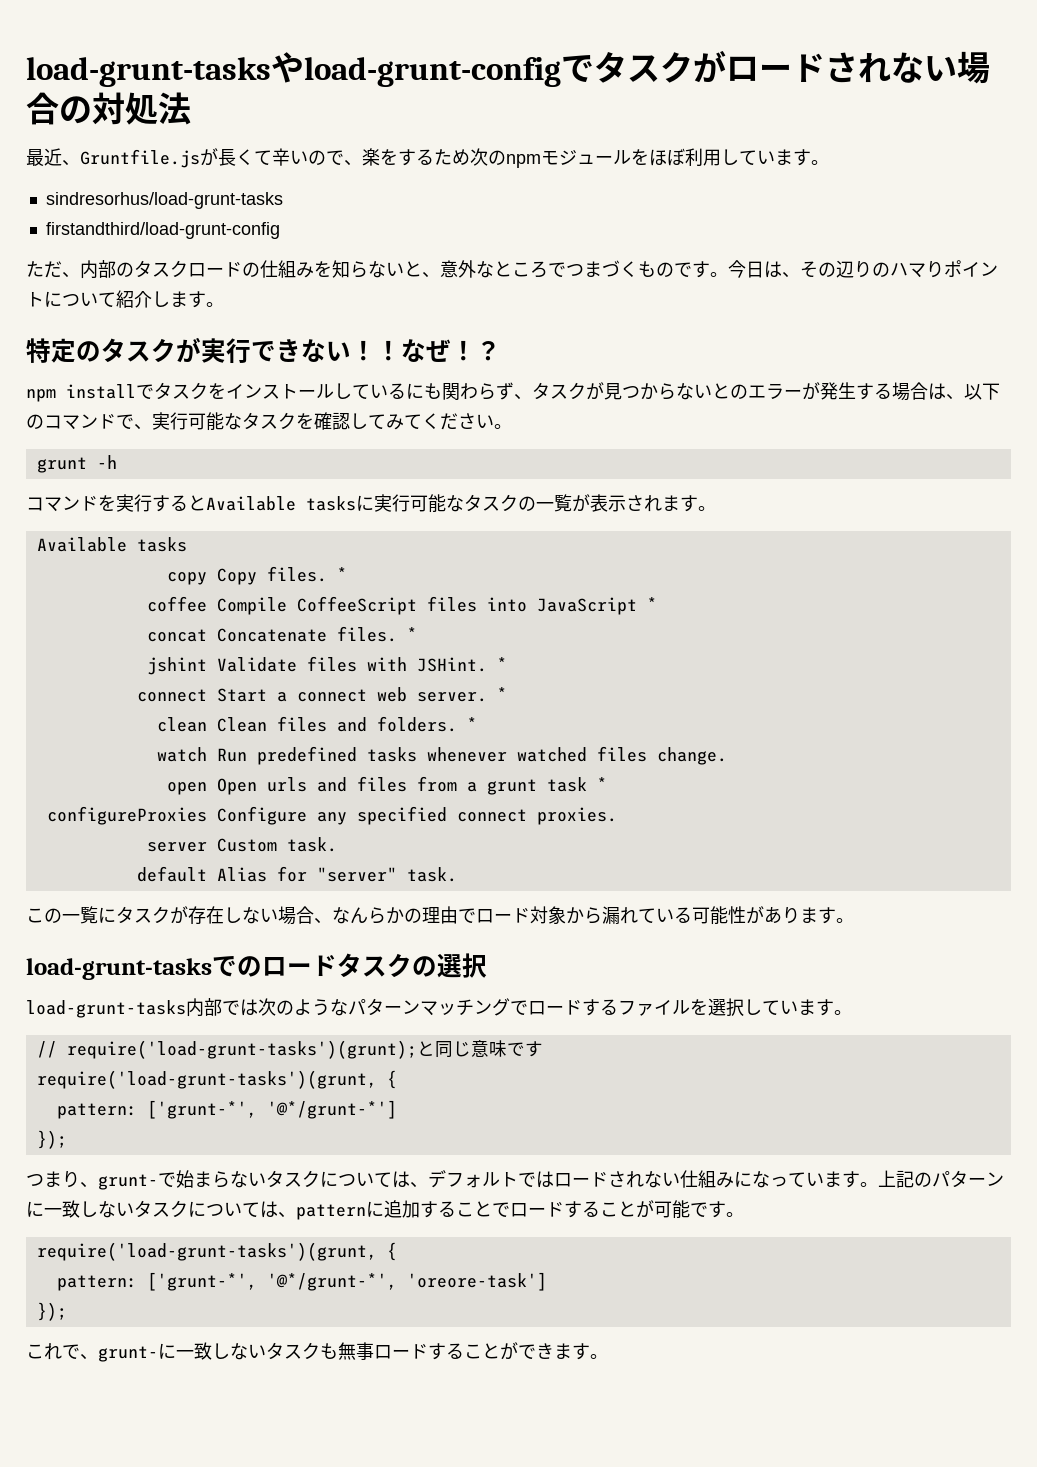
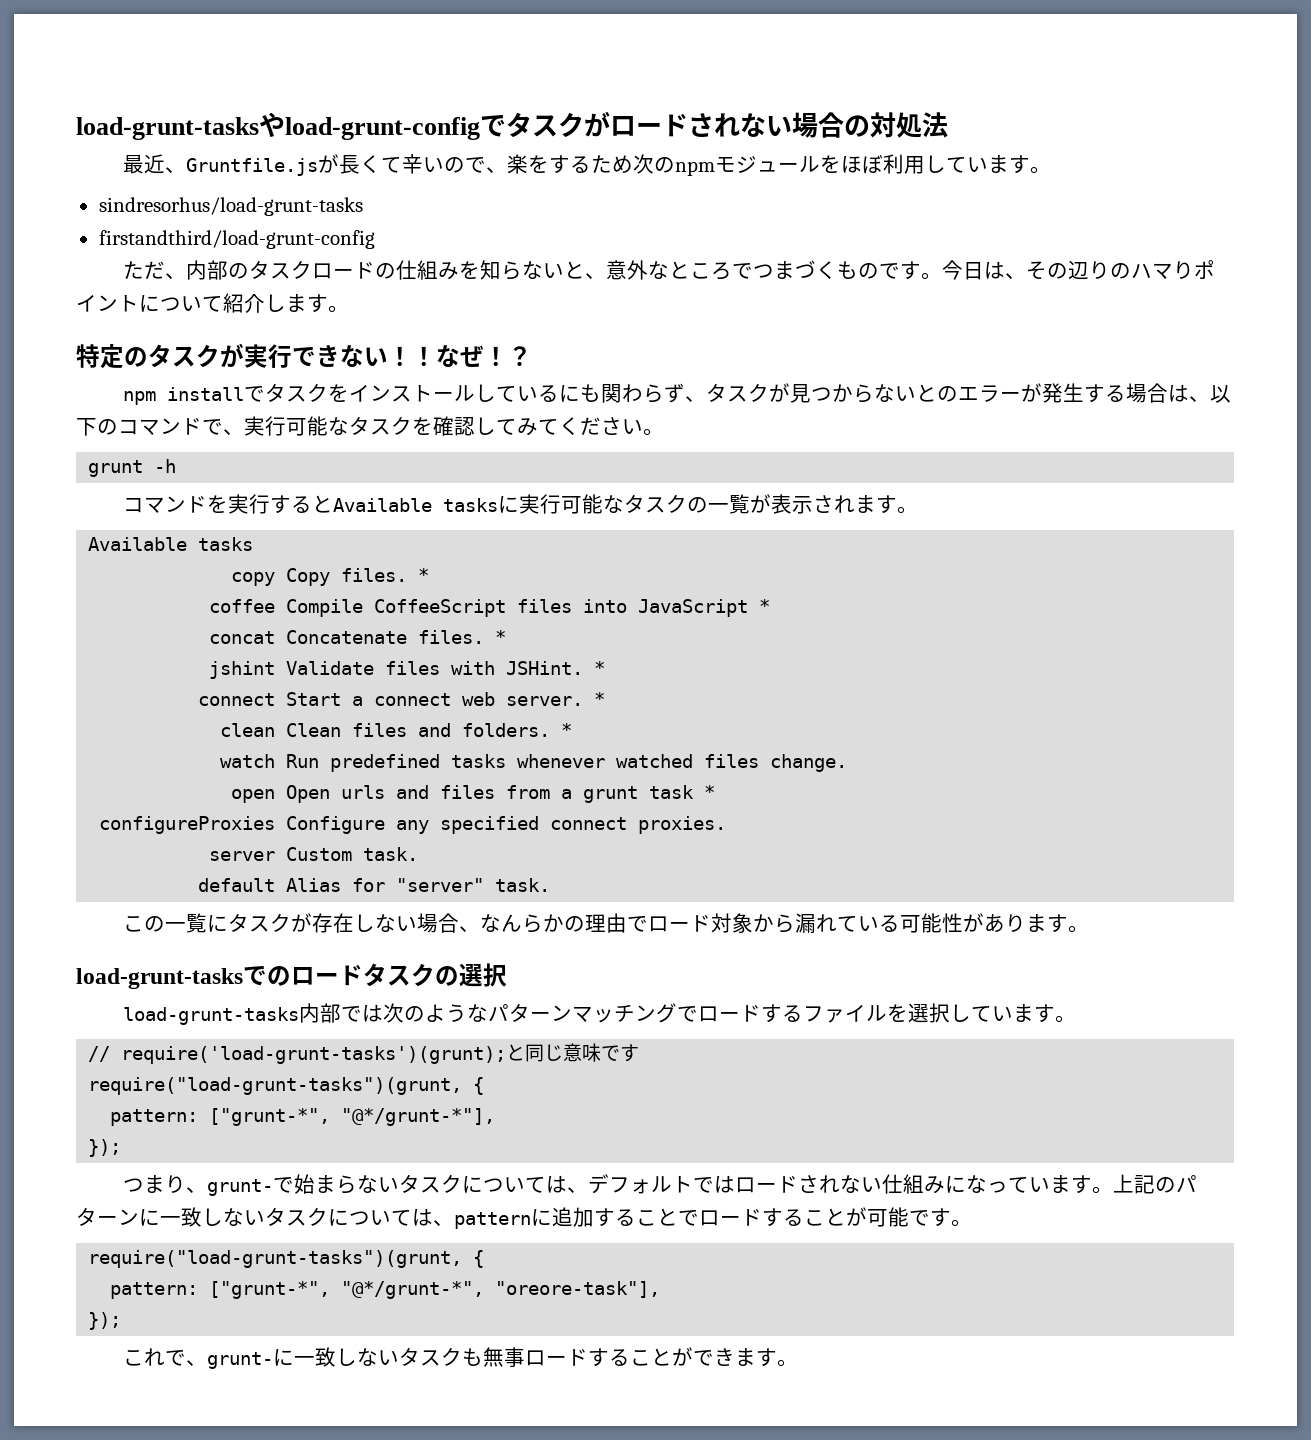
  // require('load-grunt-tasks')(grunt);と同じ意味です
- require('load-grunt-tasks')(grunt, {
- pattern: ['grunt-*', '@*/grunt-*']
+ require("load-grunt-tasks")(grunt, {
+ pattern: ["grunt-*", "@*/grunt-*"],
  上記のパターンに一致しないタスクについては、patternに追加することでロードすることが可能です。
- require('load-grunt-tasks')(grunt, {
- pattern: ['grunt-*', '@*/grunt-*', 'oreore-task']
+ require("load-grunt-tasks")(grunt, {
+ pattern: ["grunt-*", "@*/grunt-*", "oreore-task"],

